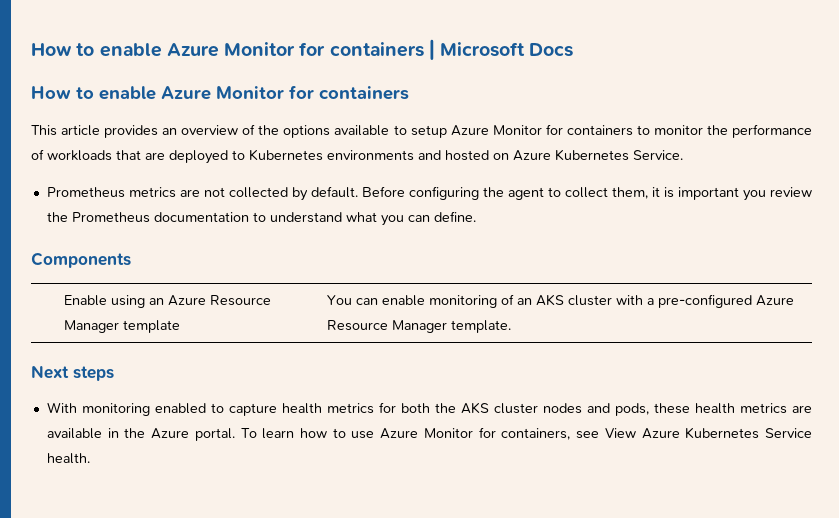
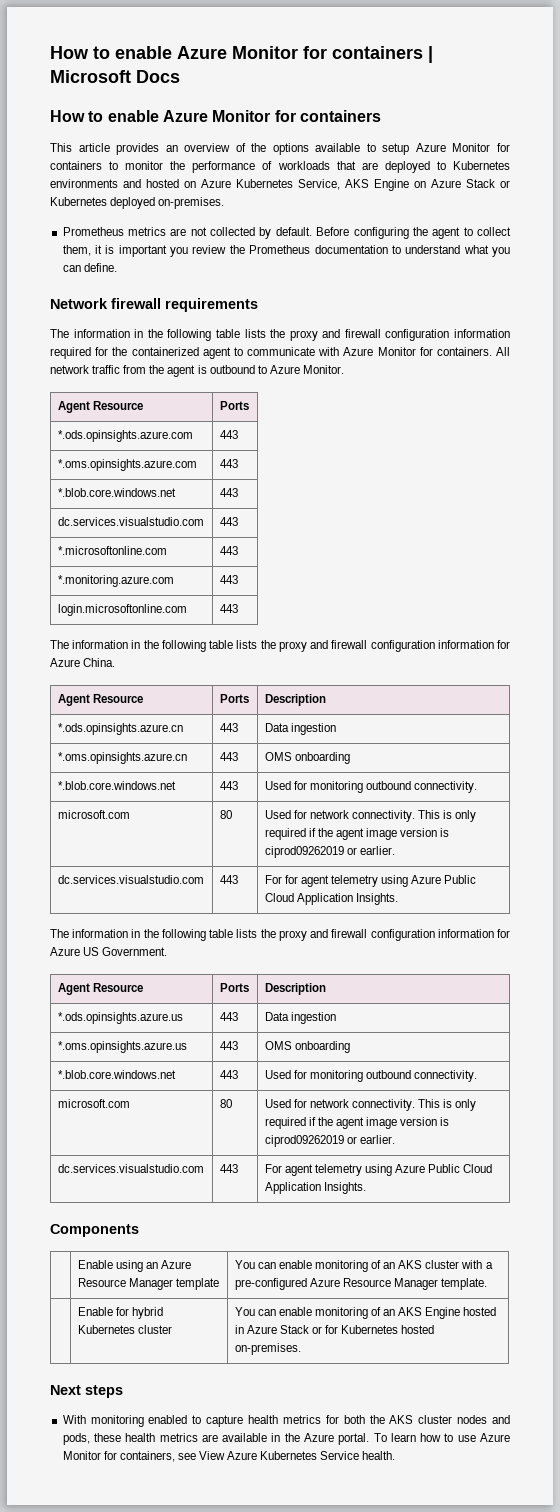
- This article provides an overview of the options available to setup Azure Monitor for containers to monitor the performance of workloads that are deployed to Kubernetes environments and hosted on Azure Kubernetes Service.
+ This article provides an overview of the options available to setup Azure Monitor for containers to monitor the performance of workloads that are deployed to Kubernetes environments and hosted on Azure Kubernetes Service, AKS Engine on Azure Stack or Kubernetes deployed on-premises.
+ Network firewall requirements
+ The information in the following table lists the proxy and firewall configuration information required for the containerized agent to communicate with Azure Monitor for containers. All network traffic from the agent is outbound to Azure Monitor.
+ Agent Resource | Ports
+ *.ods.opinsights.azure.com | 443
+ *.oms.opinsights.azure.com | 443
+ *.blob.core.windows.net | 443
+ dc.services.visualstudio.com | 443
+ *.microsoftonline.com | 443
+ *.monitoring.azure.com | 443
+ login.microsoftonline.com | 443
+ The information in the following table lists the proxy and firewall configuration information for Azure China.
+ Agent Resource | Ports | Description
+ *.ods.opinsights.azure.cn | 443 | Data ingestion
+ *.oms.opinsights.azure.cn | 443 | OMS onboarding
+ *.blob.core.windows.net | 443 | Used for monitoring outbound connectivity.
+ microsoft.com | 80 | Used for network connectivity. This is only required if the agent image version is ciprod09262019 or earlier.
+ dc.services.visualstudio.com | 443 | For for agent telemetry using Azure Public Cloud Application Insights.
+ The information in the following table lists the proxy and firewall configuration information for Azure US Government.
+ Agent Resource | Ports | Description
+ *.ods.opinsights.azure.us | 443 | Data ingestion
+ *.oms.opinsights.azure.us | 443 | OMS onboarding
+ *.blob.core.windows.net | 443 | Used for monitoring outbound connectivity.
+ microsoft.com | 80 | Used for network connectivity. This is only required if the agent image version is ciprod09262019 or earlier.
+ dc.services.visualstudio.com | 443 | For agent telemetry using Azure Public Cloud Application Insights.
+ | Enable for hybrid Kubernetes cluster | You can enable monitoring of an AKS Engine hosted in Azure Stack or for Kubernetes hosted on-premises.

